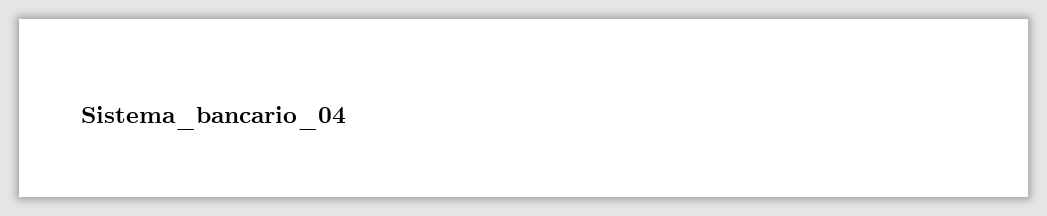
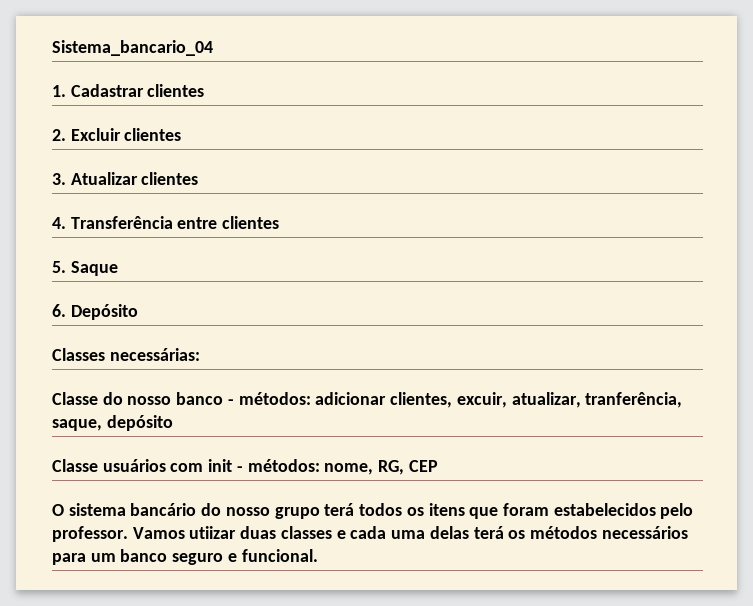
+ 1. Cadastrar clientes
+ 2. Excluir clientes
+ 3. Atualizar clientes
+ 4. Transferência entre clientes
+ 5. Saque
+ 6. Depósito
+ Classes necessárias:
+ Classe do nosso banco - métodos: adicionar clientes, excuir, atualizar, tranferência, saque, depósito
+ Classe usuários com init - métodos: nome, RG, CEP
+ O sistema bancário do nosso grupo terá todos os itens que foram estabelecidos pelo professor. Vamos utiizar duas classes e cada uma delas terá os métodos necessários para um banco seguro e funcional.

